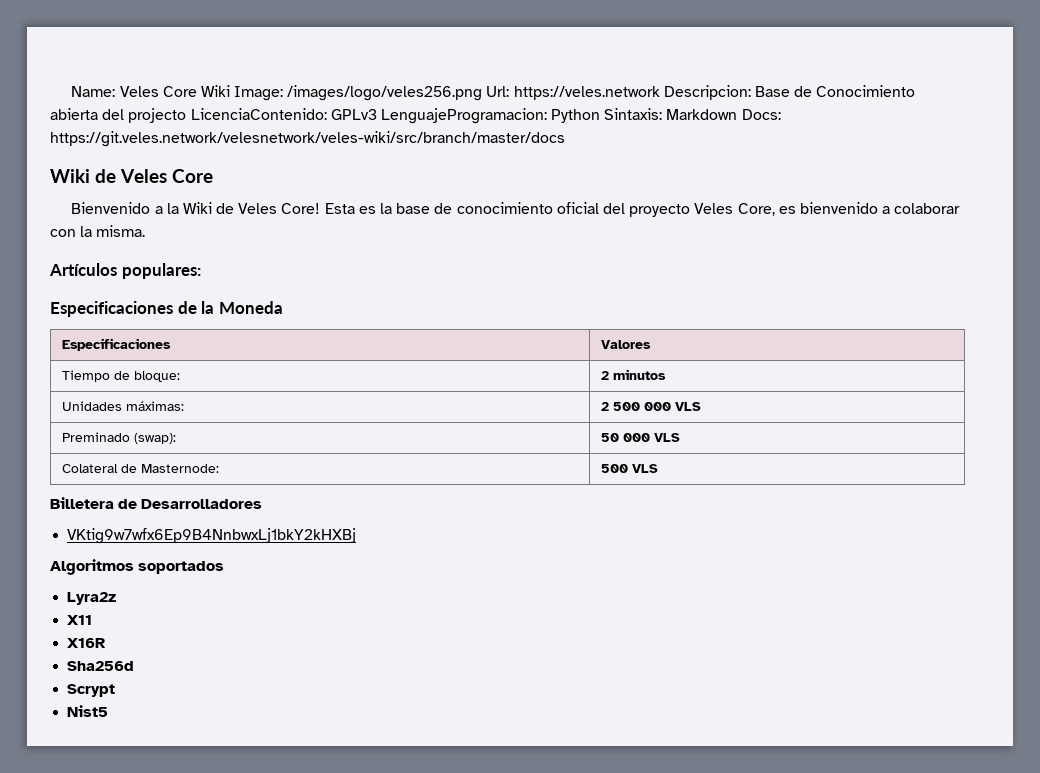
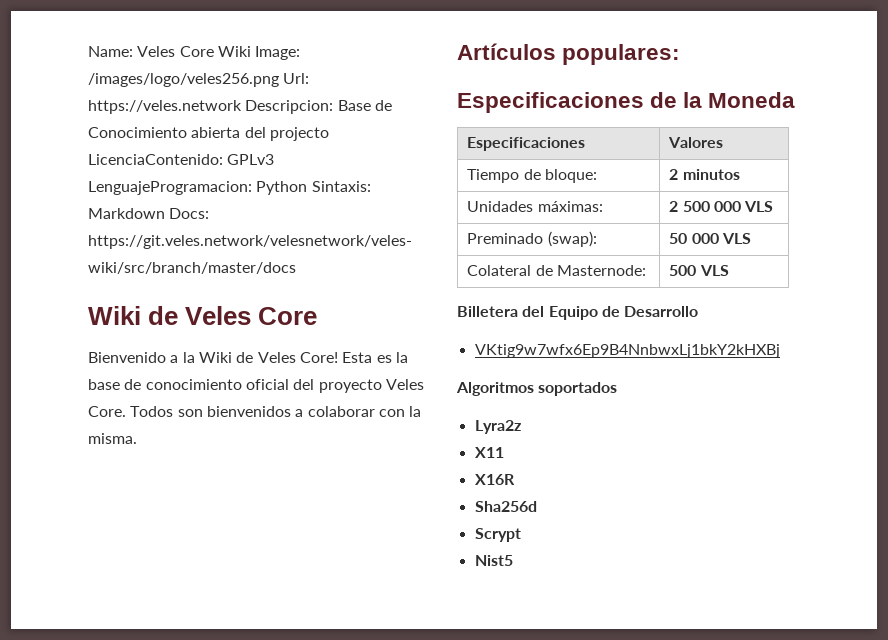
- Esta es la base de conocimiento oficial del proyecto Veles Core, es bienvenido a colaborar con la misma.
+ Esta es la base de conocimiento oficial del proyecto Veles Core. Todos son bienvenidos a colaborar con la misma.
- Billetera de Desarrolladores
+ Billetera del Equipo de Desarrollo

